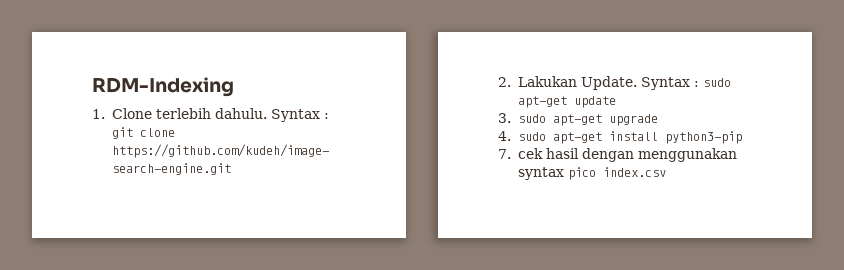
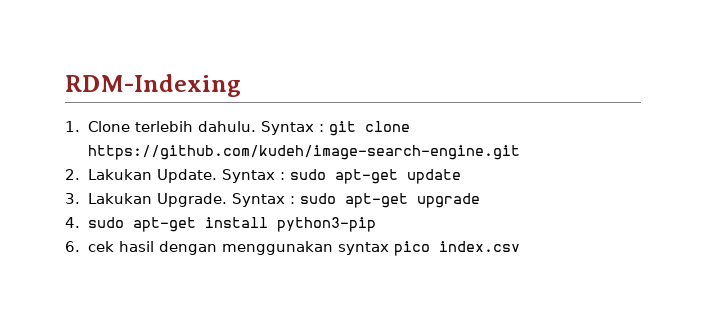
- 3. sudo apt-get upgrade
+ 3. Lakukan Upgrade. Syntax : sudo apt-get upgrade
- 7. cek hasil dengan menggunakan syntax pico index.csv
+ 6. cek hasil dengan menggunakan syntax pico index.csv

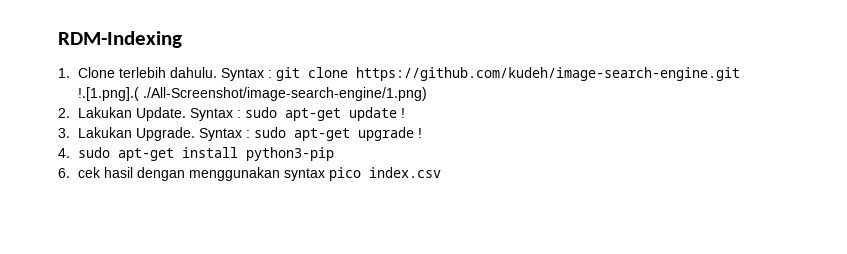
- Syntax : git clone https://github.com/kudeh/image-search-engine.git
+ Syntax : git clone https://github.com/kudeh/image-search-engine.git !.[1.png].( ./All-Screenshot/image-search-engine/1.png)
- Syntax : sudo apt-get update
+ Syntax : sudo apt-get update !
- Syntax : sudo apt-get upgrade
+ Syntax : sudo apt-get upgrade !

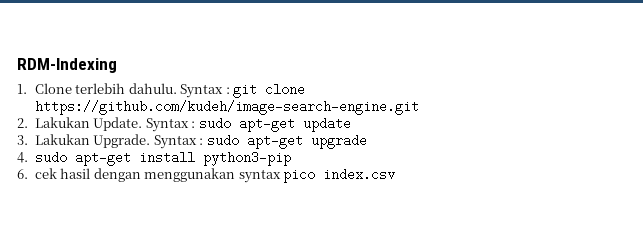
- Syntax : git clone https://github.com/kudeh/image-search-engine.git !.[1.png].( ./All-Screenshot/image-search-engine/1.png)
+ Syntax : git clone https://github.com/kudeh/image-search-engine.git
- Syntax : sudo apt-get update !
+ Syntax : sudo apt-get update
- Syntax : sudo apt-get upgrade !
+ Syntax : sudo apt-get upgrade

